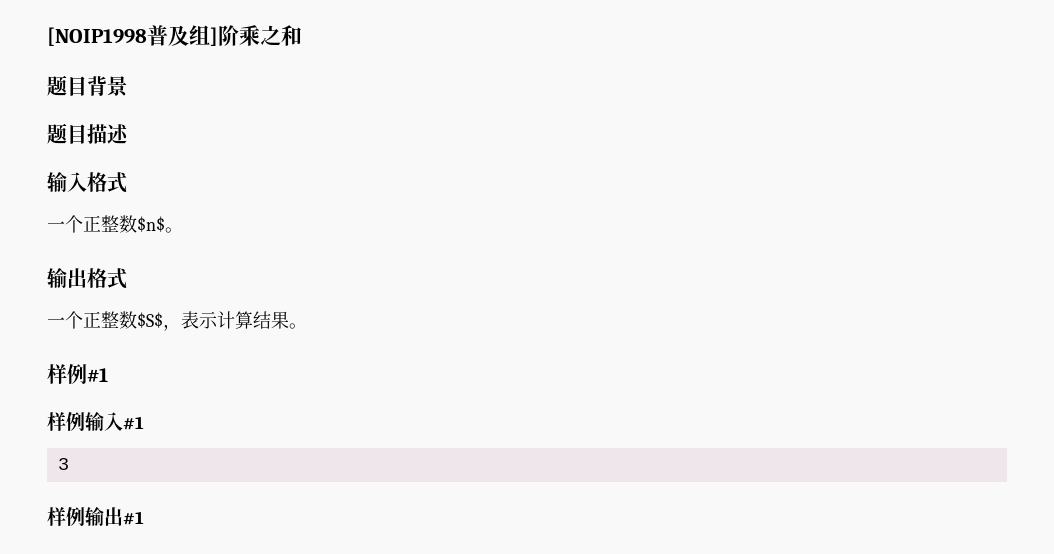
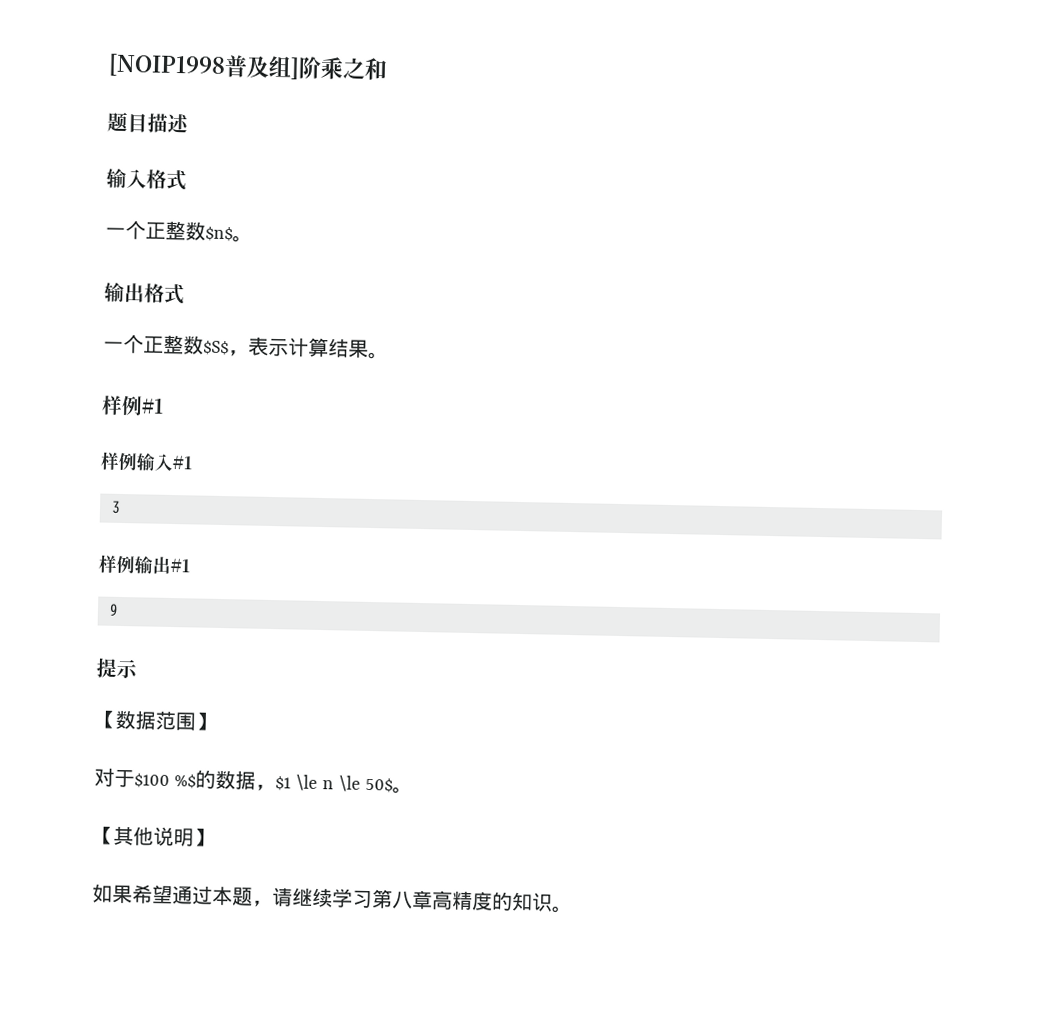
- 题目背景
+ 9
+ 提示
+ 【数据范围】
+ 对于$100 %$的数据，$1 \le n \le 50$。
+ 【其他说明】
+ 如果希望通过本题，请继续学习第八章高精度的知识。

